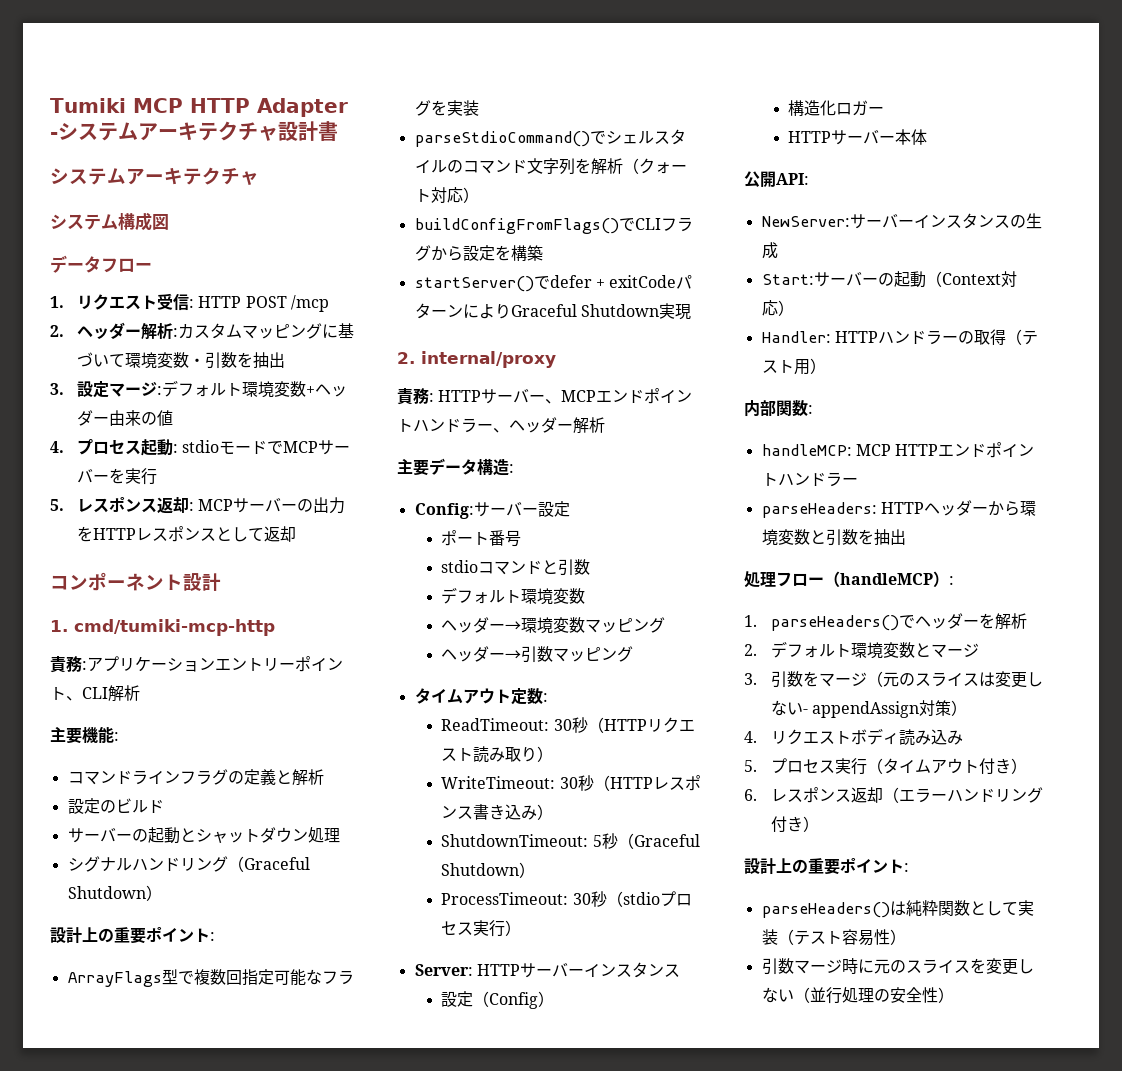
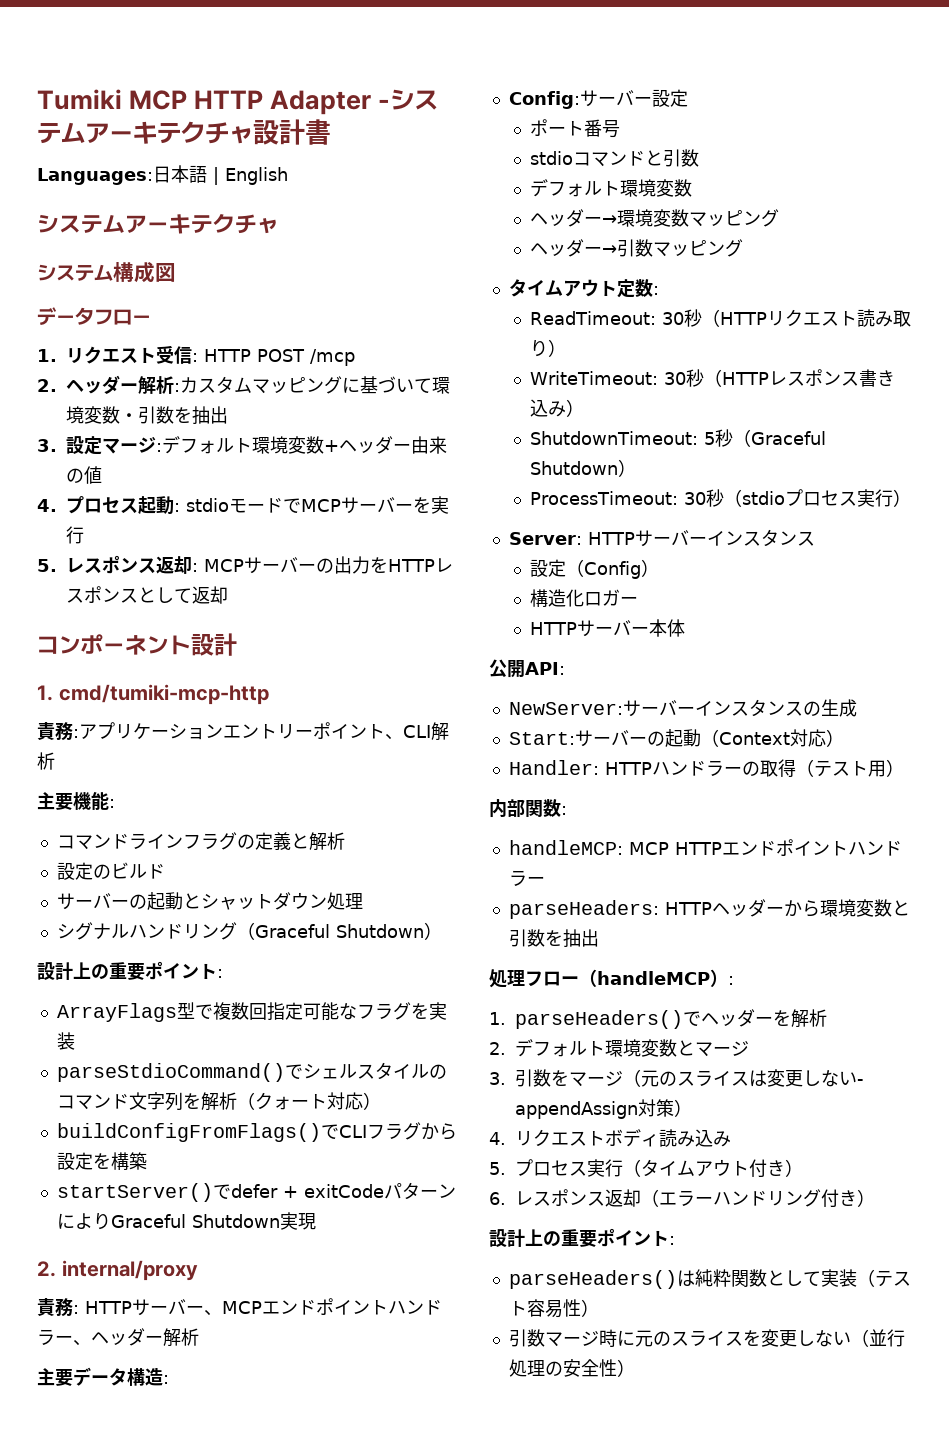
+ Languages:日本語 | English

